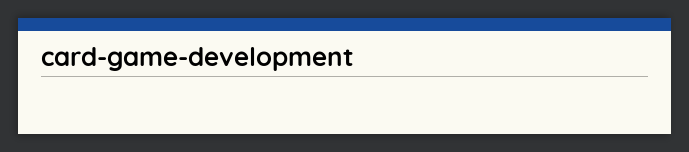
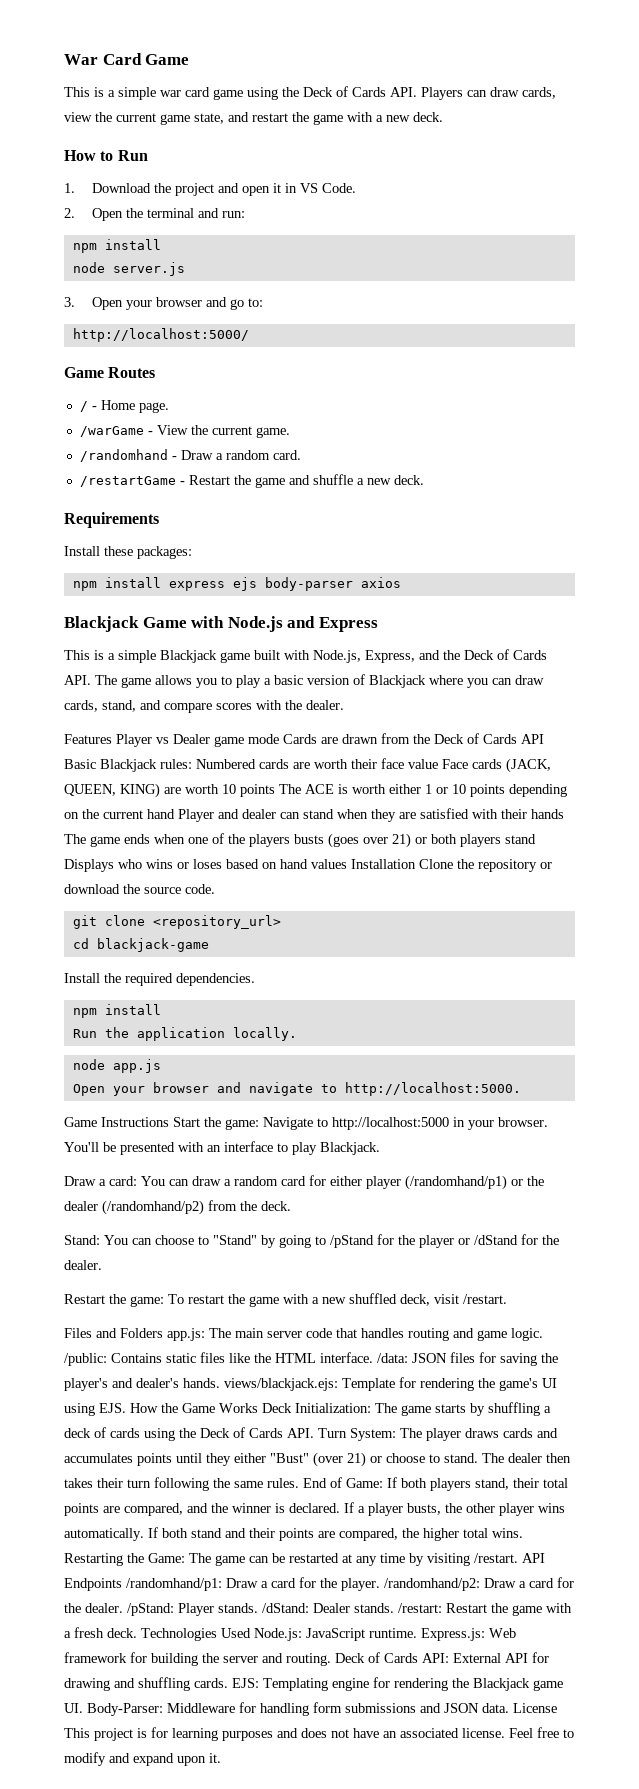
- card-game-development
+ War Card Game
+ This is a simple war card game using the Deck of Cards API. Players can draw cards, view the current game state, and restart the game with a new deck.
+ How to Run
+ 1. Download the project and open it in VS Code.
+ 2. Open the terminal and run:
+ npm install
+ node server.js
+ 3. Open your browser and go to:
+ http://localhost:5000/
+ Game Routes
+ / - Home page.
+ /warGame - View the current game.
+ /randomhand - Draw a random card.
+ /restartGame - Restart the game and shuffle a new deck.
+ Requirements
+ Install these packages:
+ npm install express ejs body-parser axios
+ Blackjack Game with Node.js and Express
+ This is a simple Blackjack game built with Node.js, Express, and the Deck of Cards API. The game allows you to play a basic version of Blackjack where you can draw cards, stand, and compare scores with the dealer.
+ Features Player vs Dealer game mode Cards are drawn from the Deck of Cards API Basic Blackjack rules: Numbered cards are worth their face value Face cards (JACK, QUEEN, KING) are worth 10 points The ACE is worth either 1 or 10 points depending on the current hand Player and dealer can stand when they are satisfied with their hands The game ends when one of the players busts (goes over 21) or both players stand Displays who wins or loses based on hand values Installation Clone the repository or download the source code.
+ git clone <repository_url>
+ cd blackjack-game
+ Install the required dependencies.
+ npm install
+ Run the application locally.
+ node app.js
+ Open your browser and navigate to http://localhost:5000.
+ Game Instructions Start the game: Navigate to http://localhost:5000 in your browser. You'll be presented with an interface to play Blackjack.
+ Draw a card: You can draw a random card for either player (/randomhand/p1) or the dealer (/randomhand/p2) from the deck.
+ Stand: You can choose to "Stand" by going to /pStand for the player or /dStand for the dealer.
+ Restart the game: To restart the game with a new shuffled deck, visit /restart.
+ Files and Folders app.js: The main server code that handles routing and game logic. /public: Contains static files like the HTML interface. /data: JSON files for saving the player's and dealer's hands. views/blackjack.ejs: Template for rendering the game's UI using EJS. How the Game Works Deck Initialization: The game starts by shuffling a deck of cards using the Deck of Cards API. Turn System: The player draws cards and accumulates points until they either "Bust" (over 21) or choose to stand. The dealer then takes their turn following the same rules. End of Game: If both players stand, their total points are compared, and the winner is declared. If a player busts, the other player wins automatically. If both stand and their points are compared, the higher total wins. Restarting the Game: The game can be restarted at any time by visiting /restart. API Endpoints /randomhand/p1: Draw a card for the player. /randomhand/p2: Draw a card for the dealer. /pStand: Player stands. /dStand: Dealer stands. /restart: Restart the game with a fresh deck. Technologies Used Node.js: JavaScript runtime. Express.js: Web framework for building the server and routing. Deck of Cards API: External API for drawing and shuffling cards. EJS: Templating engine for rendering the Blackjack game UI. Body-Parser: Middleware for handling form submissions and JSON data. License This project is for learning purposes and does not have an associated license. Feel free to modify and expand upon it.

